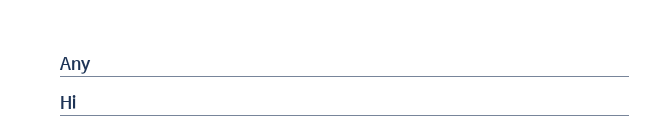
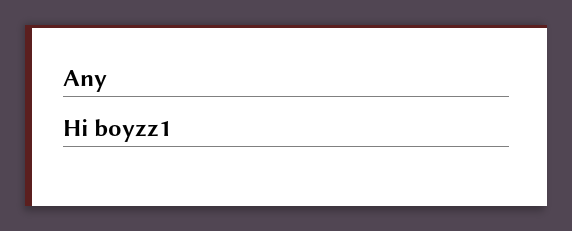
- Hi
+ Hi boyzz1

